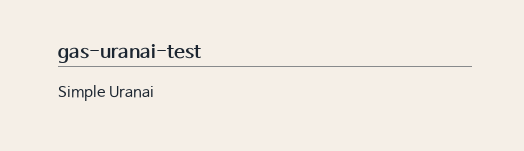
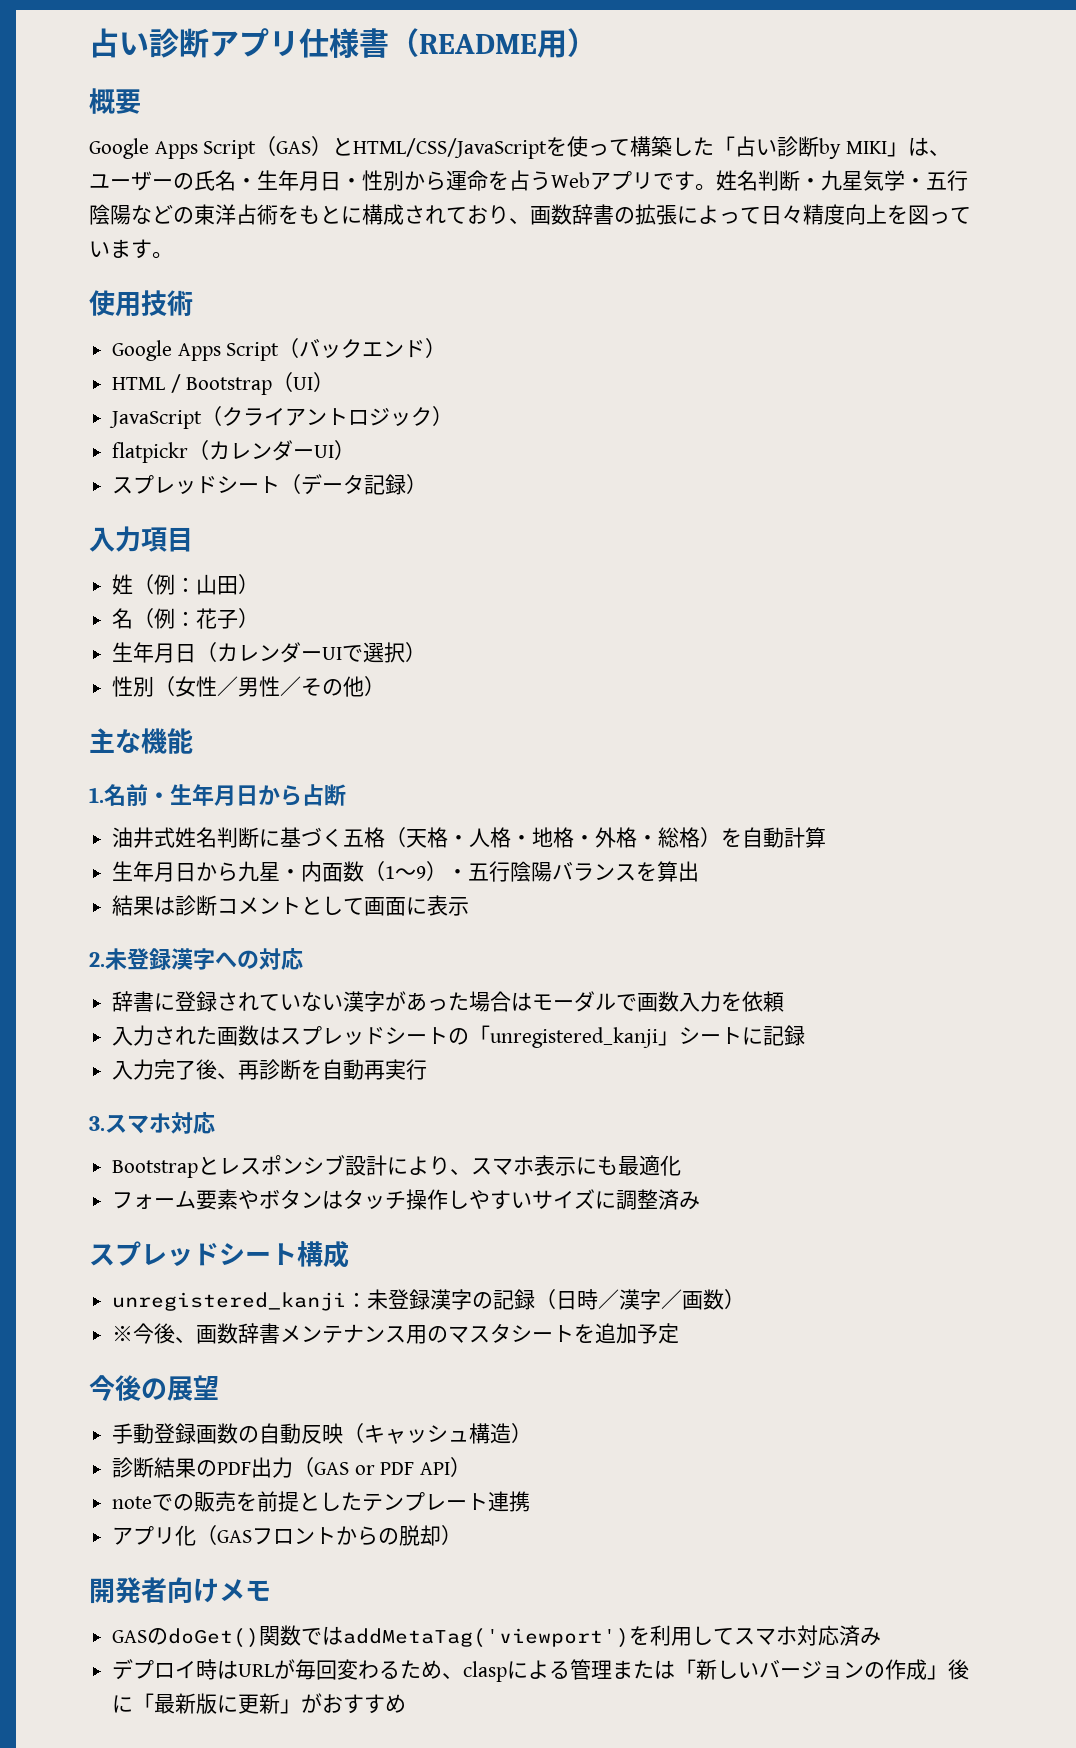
- gas-uranai-test
- Simple Uranai
+ 占い診断アプリ仕様書（README用）
+ 概要
+ Google Apps Script（GAS）とHTML/CSS/JavaScriptを使って構築した「占い診断by MIKI」は、ユーザーの氏名・生年月日・性別から運命を占うWebアプリです。姓名判断・九星気学・五行陰陽などの東洋占術をもとに構成されており、画数辞書の拡張によって日々精度向上を図っています。
+ 使用技術
+ Google Apps Script（バックエンド）
+ HTML / Bootstrap（UI）
+ JavaScript（クライアントロジック）
+ flatpickr（カレンダーUI）
+ スプレッドシート（データ記録）
+ 入力項目
+ 姓（例：山田）
+ 名（例：花子）
+ 生年月日（カレンダーUIで選択）
+ 性別（女性／男性／その他）
+ 主な機能
+ 1.名前・生年月日から占断
+ 油井式姓名判断に基づく五格（天格・人格・地格・外格・総格）を自動計算
+ 生年月日から九星・内面数（1～9）・五行陰陽バランスを算出
+ 結果は診断コメントとして画面に表示
+ 2.未登録漢字への対応
+ 辞書に登録されていない漢字があった場合はモーダルで画数入力を依頼
+ 入力された画数はスプレッドシートの「unregistered_kanji」シートに記録
+ 入力完了後、再診断を自動再実行
+ 3.スマホ対応
+ Bootstrapとレスポンシブ設計により、スマホ表示にも最適化
+ フォーム要素やボタンはタッチ操作しやすいサイズに調整済み
+ スプレッドシート構成
+ unregistered_kanji：未登録漢字の記録（日時／漢字／画数）
+ ※今後、画数辞書メンテナンス用のマスタシートを追加予定
+ 今後の展望
+ 手動登録画数の自動反映（キャッシュ構造）
+ 診断結果のPDF出力（GAS or PDF API）
+ noteでの販売を前提としたテンプレート連携
+ アプリ化（GASフロントからの脱却）
+ 開発者向けメモ
+ GASのdoGet()関数ではaddMetaTag('viewport')を利用してスマホ対応済み
+ デプロイ時はURLが毎回変わるため、claspによる管理または「新しいバージョンの作成」後に「最新版に更新」がおすすめ

